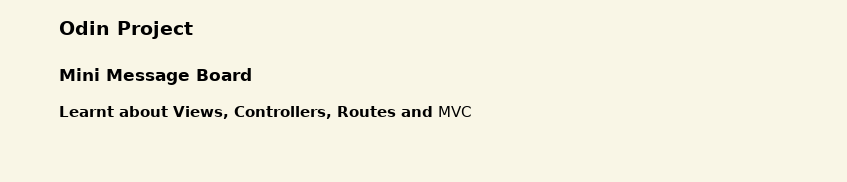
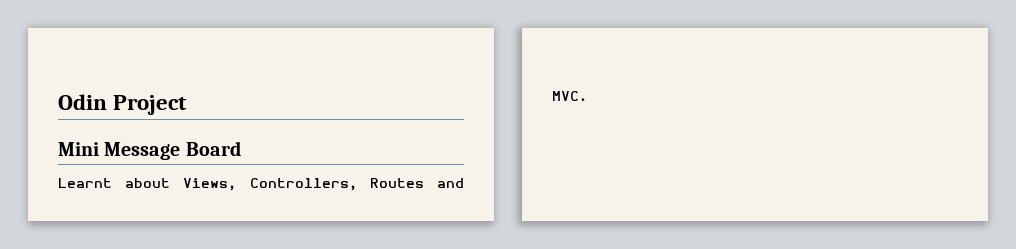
- Learnt about Views, Controllers, Routes and MVC
+ Learnt about Views, Controllers, Routes and MVC.

